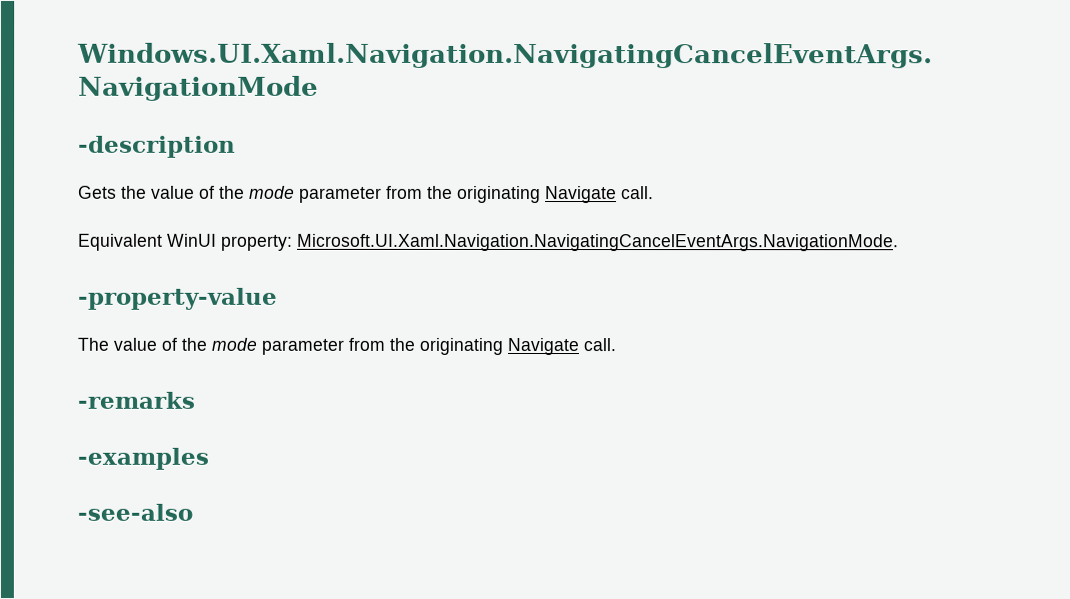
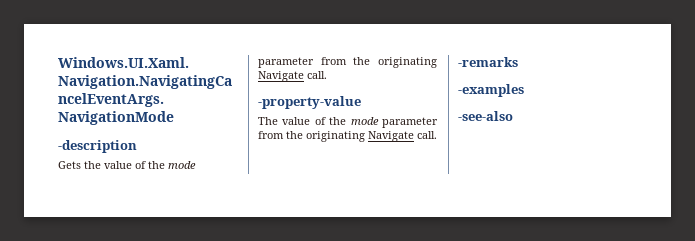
- Equivalent WinUI property: Microsoft.UI.Xaml.Navigation.NavigatingCancelEventArgs.NavigationMode.

